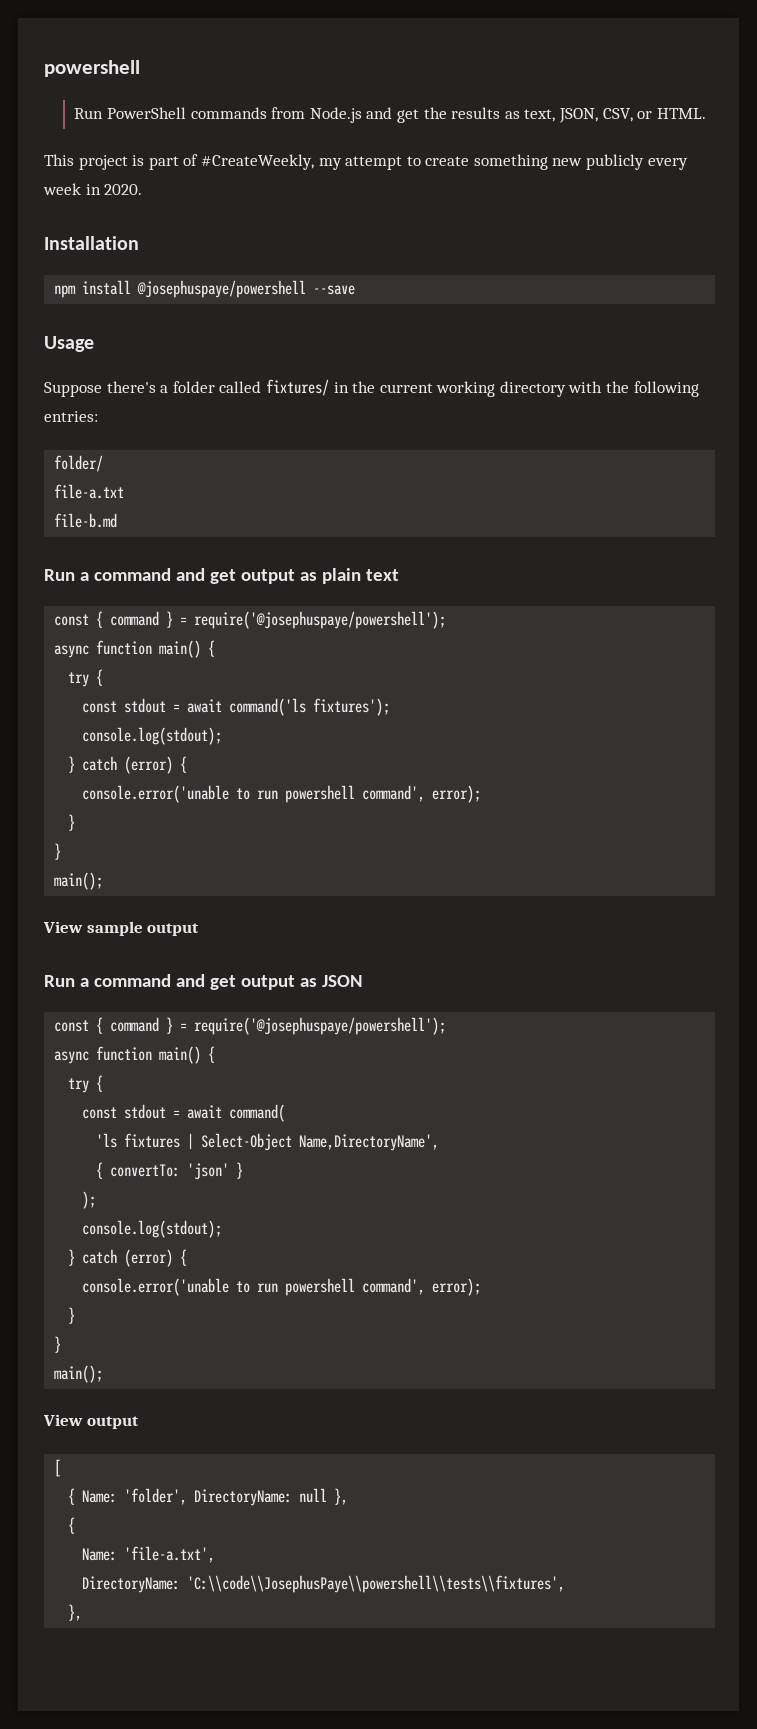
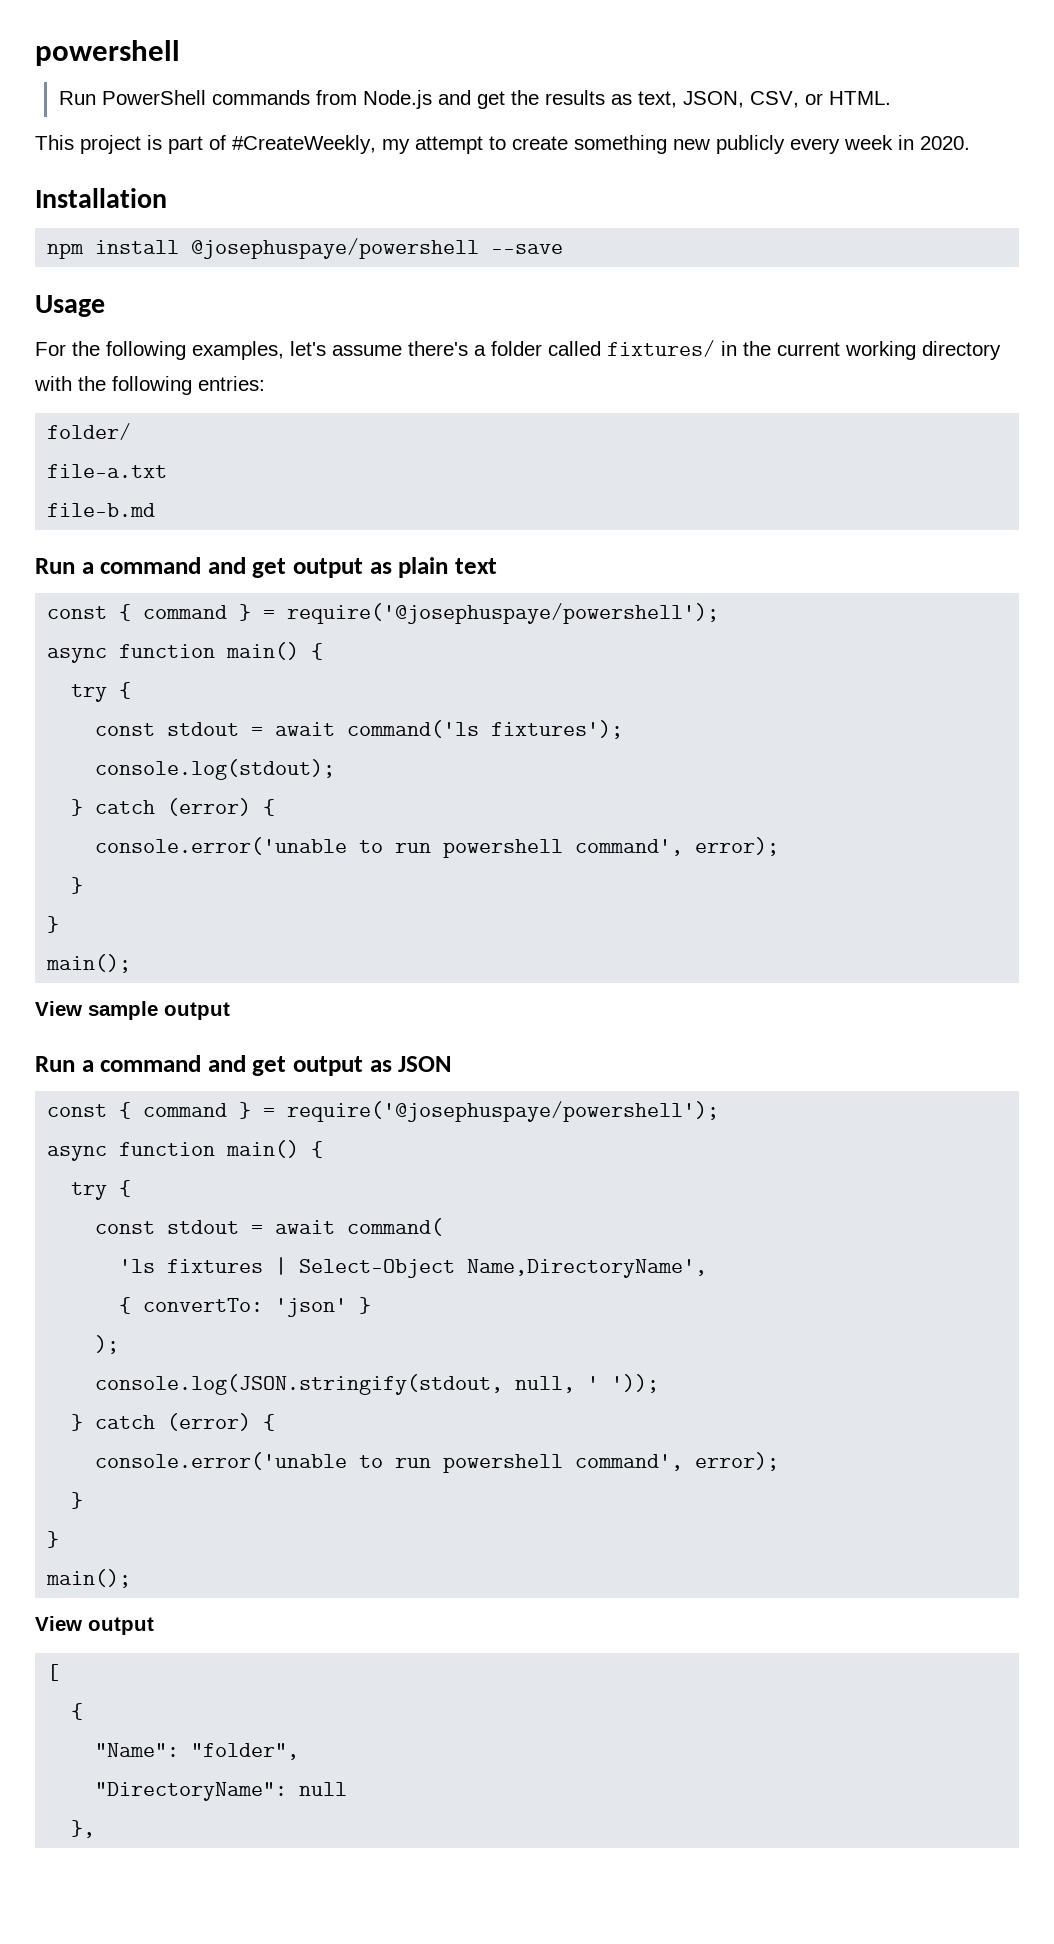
- Suppose there's a folder called fixtures/ in the current working directory with the following entries:
+ For the following examples, let's assume there's a folder called fixtures/ in the current working directory with the following entries:
  );
- console.log(stdout);
+ console.log(JSON.stringify(stdout, null, ' '));
  [
- { Name: 'folder', DirectoryName: null },
  {
- Name: 'file-a.txt',
- DirectoryName: 'C:\\code\\JosephusPaye\\powershell\\tests\\fixtures',
+ "Name": "folder",
+ "DirectoryName": null

